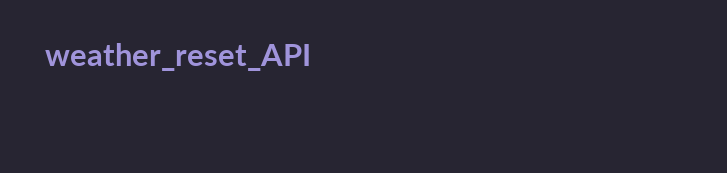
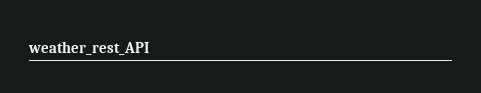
- weather_reset_API
+ weather_rest_API

